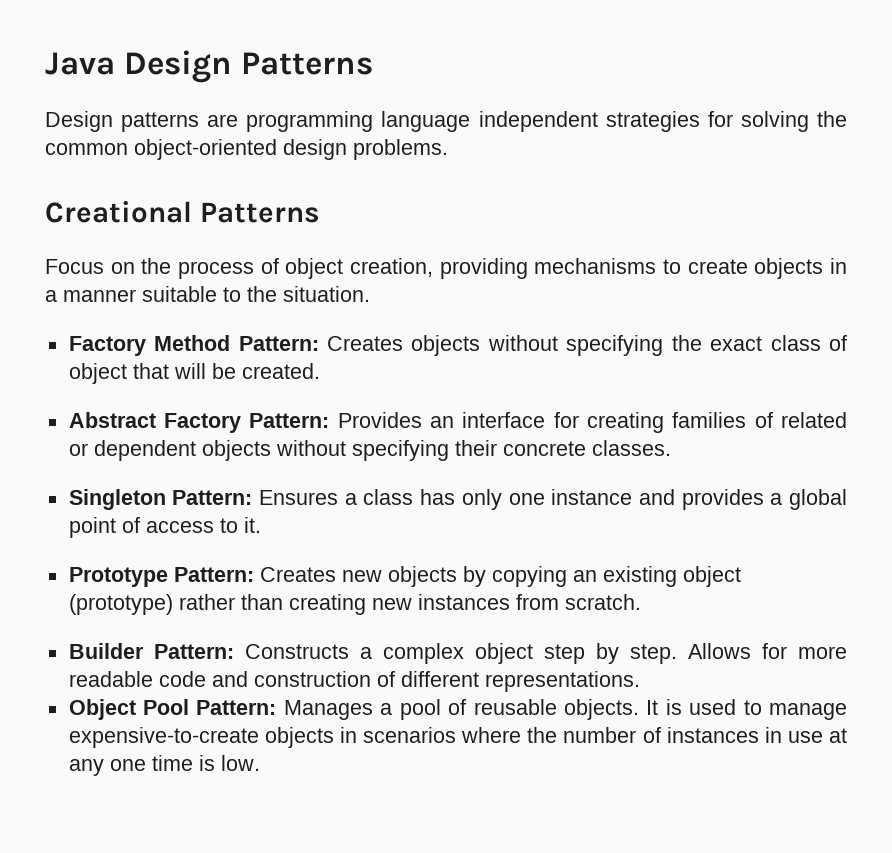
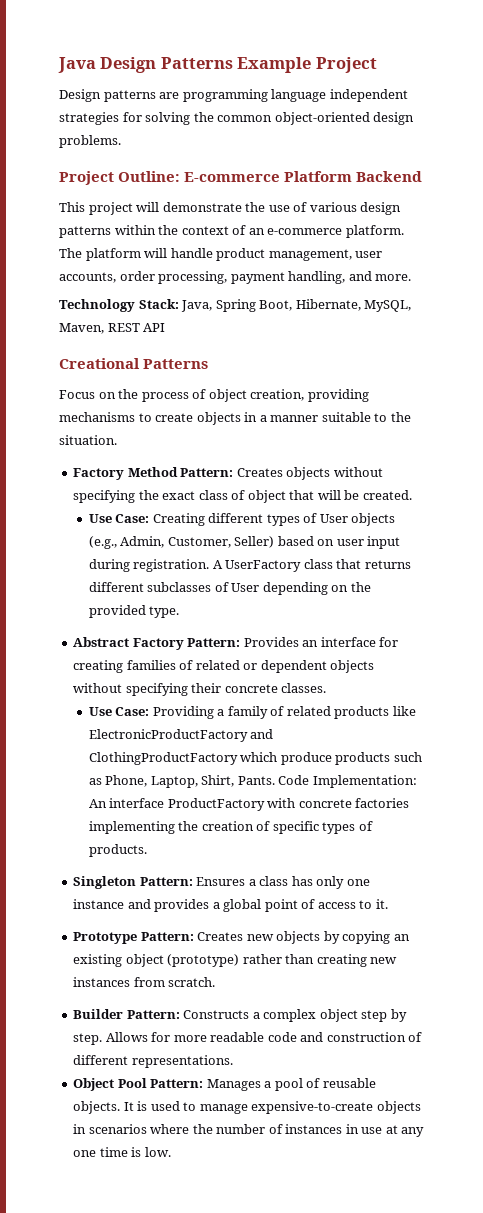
- Java Design Patterns
+ Java Design Patterns Example Project
+ Project Outline: E-commerce Platform Backend
+ This project will demonstrate the use of various design patterns within the context of an e-commerce platform. The platform will handle product management, user accounts, order processing, payment handling, and more.
+ Technology Stack: Java, Spring Boot, Hibernate, MySQL, Maven, REST API
+ Use Case: Creating different types of User objects (e.g., Admin, Customer, Seller) based on user input during registration. A UserFactory class that returns different subclasses of User depending on the provided type.
+ Use Case: Providing a family of related products like ElectronicProductFactory and ClothingProductFactory which produce products such as Phone, Laptop, Shirt, Pants. Code Implementation: An interface ProductFactory with concrete factories implementing the creation of specific types of products.

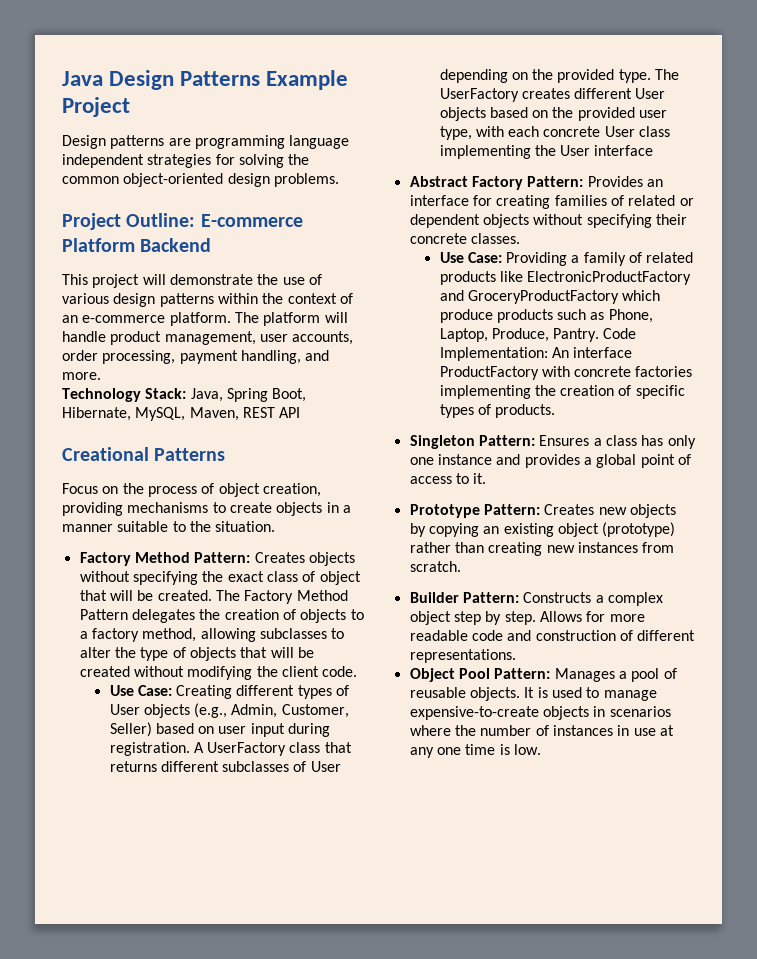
+ The Factory Method Pattern delegates the creation of objects to a factory method, allowing subclasses to alter the type of objects that will be created without modifying the client code.
+ The UserFactory creates different User objects based on the provided user type, with each concrete User class implementing the User interface
- Use Case: Providing a family of related products like ElectronicProductFactory and ClothingProductFactory which produce products such as Phone, Laptop, Shirt, Pants.
+ Use Case: Providing a family of related products like ElectronicProductFactory and GroceryProductFactory which produce products such as Phone, Laptop, Produce, Pantry.

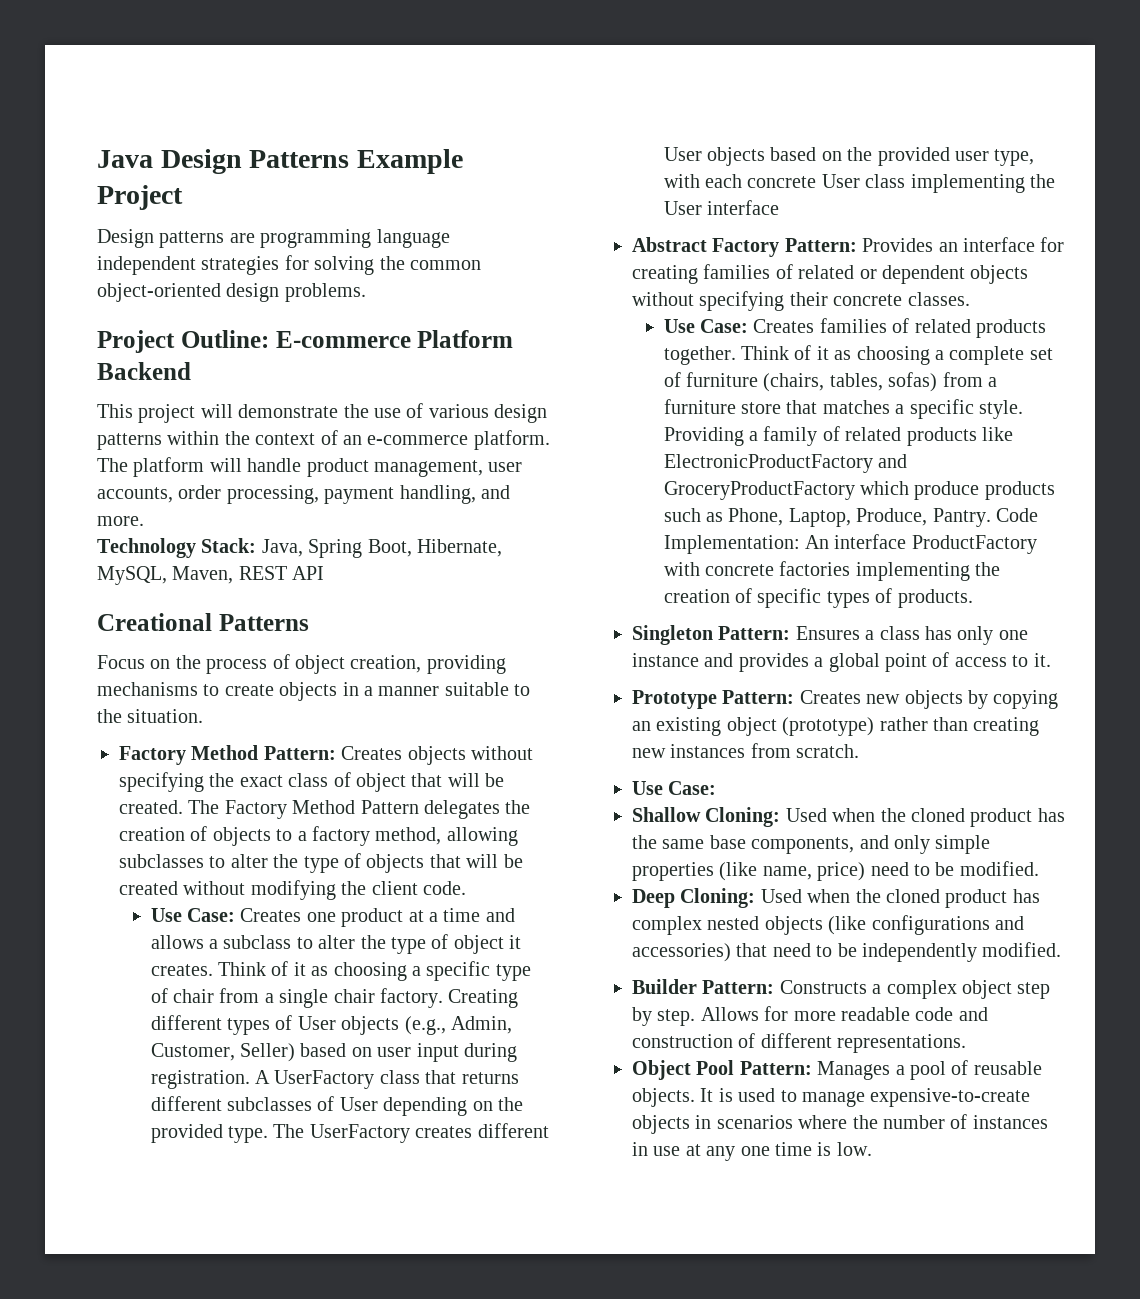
- Use Case: Creating different types of User objects (e.g., Admin, Customer, Seller) based on user input during registration.
+ Use Case: Creates one product at a time and allows a subclass to alter the type of object it creates. Think of it as choosing a specific type of chair from a single chair factory. Creating different types of User objects (e.g., Admin, Customer, Seller) based on user input during registration.
- Use Case: Providing a family of related products like ElectronicProductFactory and GroceryProductFactory which produce products such as Phone, Laptop, Produce, Pantry.
+ Use Case: Creates families of related products together. Think of it as choosing a complete set of furniture (chairs, tables, sofas) from a furniture store that matches a specific style. Providing a family of related products like ElectronicProductFactory and GroceryProductFactory which produce products such as Phone, Laptop, Produce, Pantry.
  Prototype Pattern: Creates new objects by copying an existing object (prototype) rather than creating new instances from scratch.
+ Use Case:
+ Shallow Cloning: Used when the cloned product has the same base components, and only simple properties (like name, price) need to be modified.
+ Deep Cloning: Used when the cloned product has complex nested objects (like configurations and accessories) that need to be independently modified.

